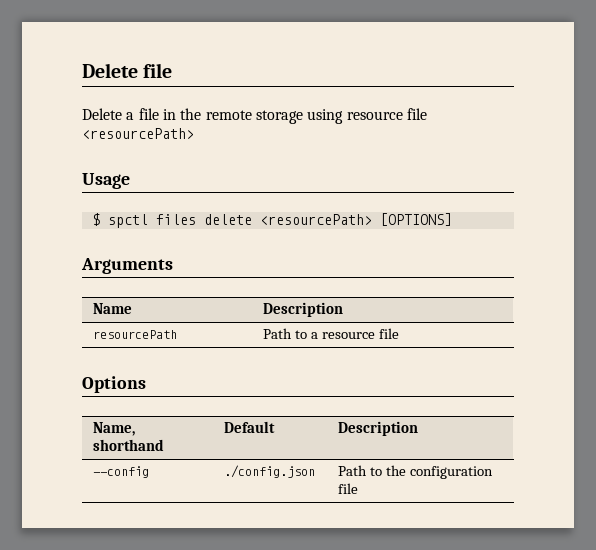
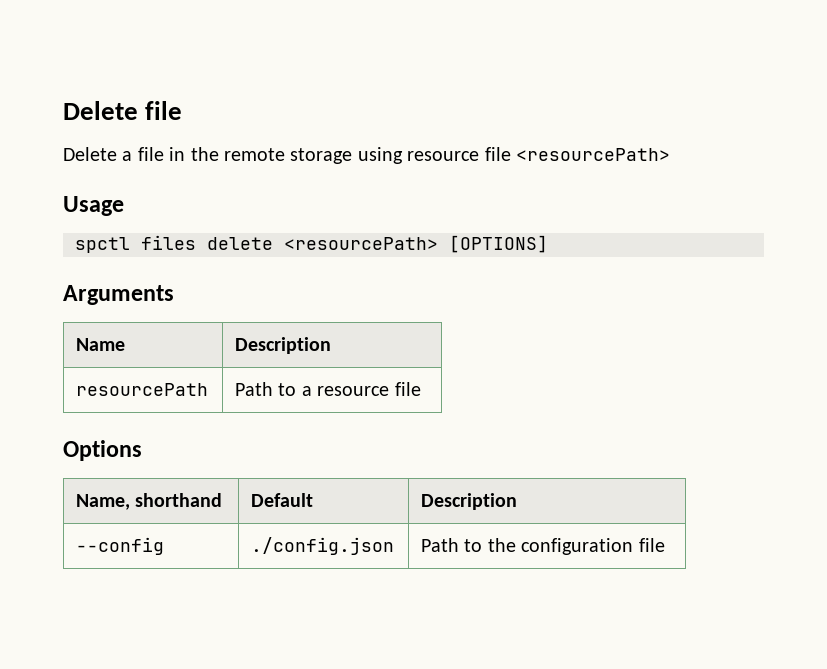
- $ spctl files delete <resourcePath> [OPTIONS]
+ spctl files delete <resourcePath> [OPTIONS]

